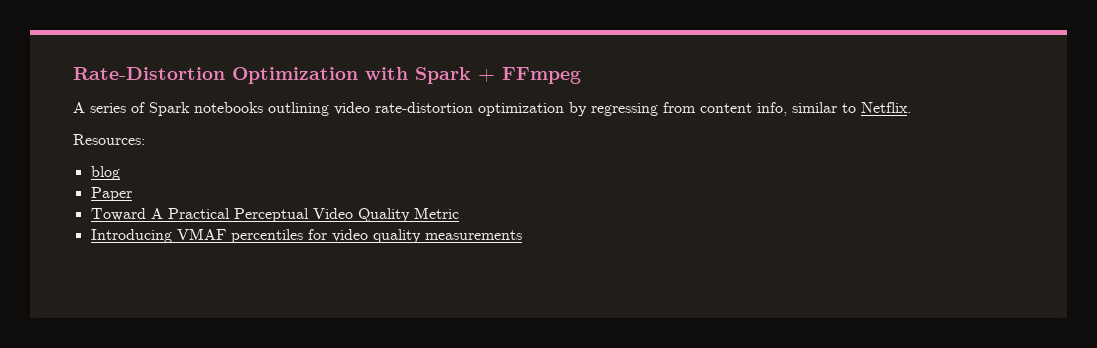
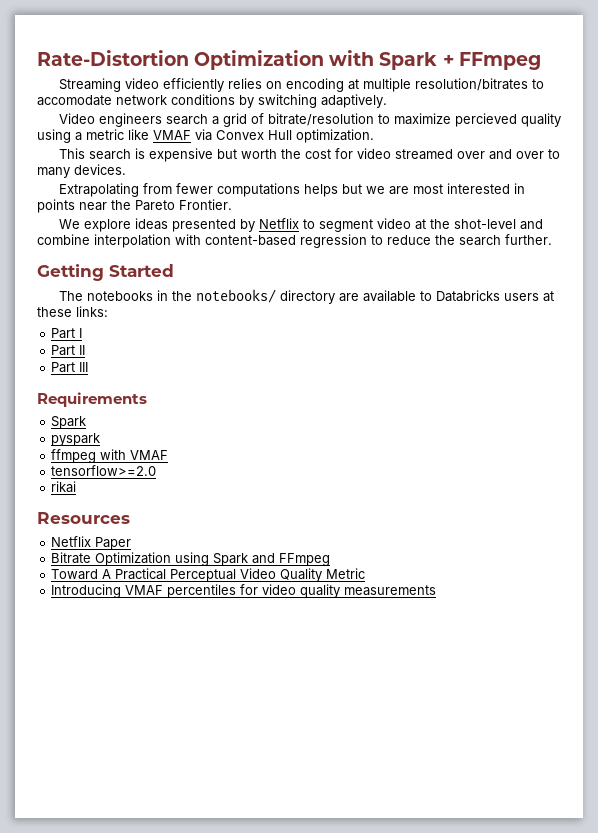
- A series of Spark notebooks outlining video rate-distortion optimization by regressing from content info, similar to Netflix.
- Resources:
- blog
- Paper
+ Streaming video efficiently relies on encoding at multiple resolution/bitrates to accomodate network conditions by switching adaptively.
+ Video engineers search a grid of bitrate/resolution to maximize percieved quality using a metric like VMAF via Convex Hull optimization.
+ This search is expensive but worth the cost for video streamed over and over to many devices.
+ Extrapolating from fewer computations helps but we are most interested in points near the Pareto Frontier.
+ We explore ideas presented by Netflix to segment video at the shot-level and combine interpolation with content-based regression to reduce the search further.
+ Getting Started
+ The notebooks in the notebooks/ directory are available to Databricks users at these links:
+ Part I
+ Part II
+ Part III
+ Requirements
+ Spark
+ pyspark
+ ffmpeg with VMAF
+ tensorflow>=2.0
+ rikai
+ Resources
+ Netflix Paper
+ Bitrate Optimization using Spark and FFmpeg

